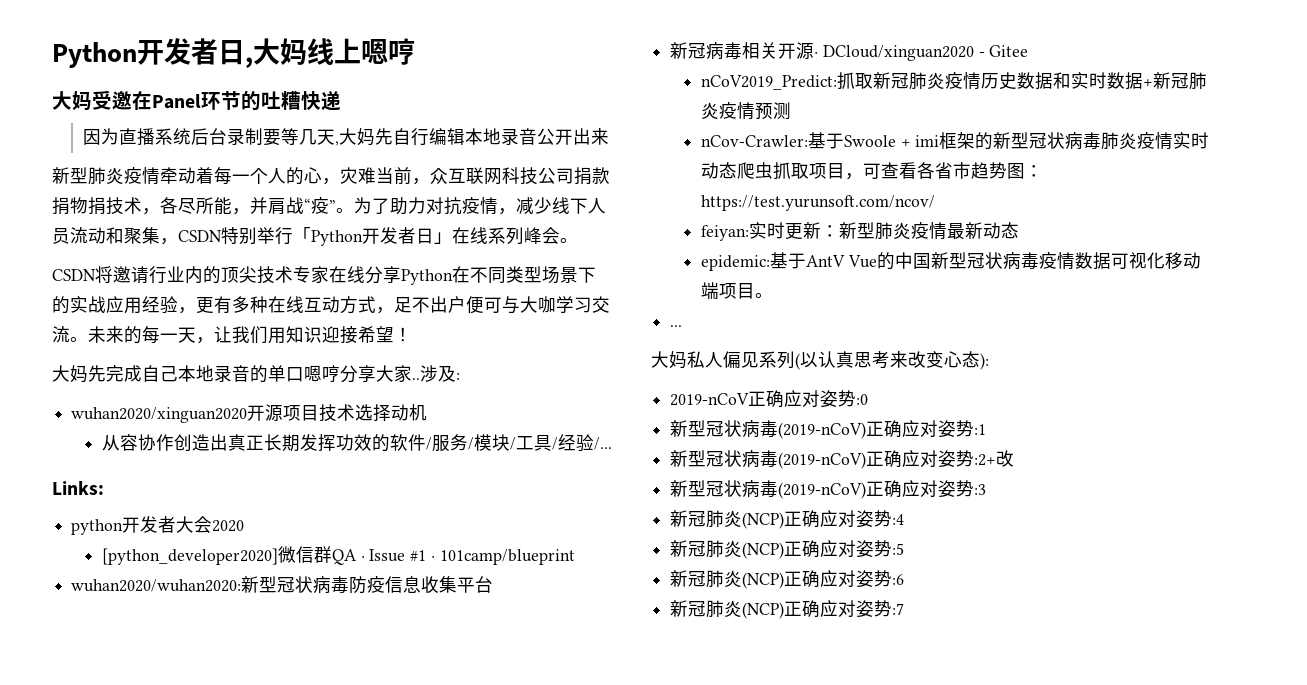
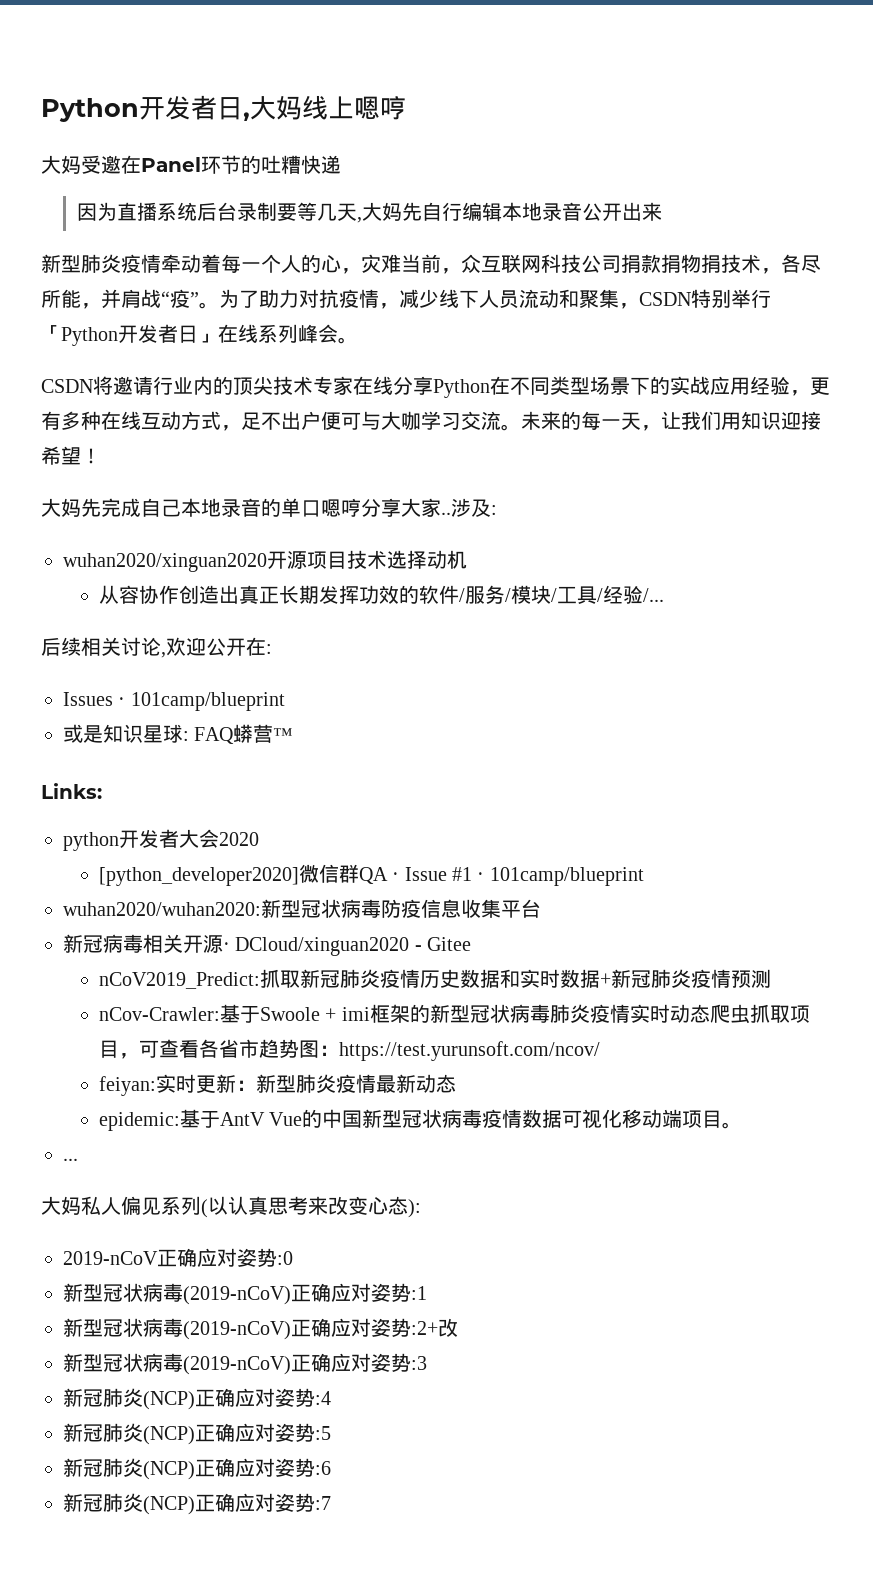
+ 后续相关讨论,欢迎公开在:
+ Issues · 101camp/blueprint
+ 或是知识星球: FAQ蟒营™

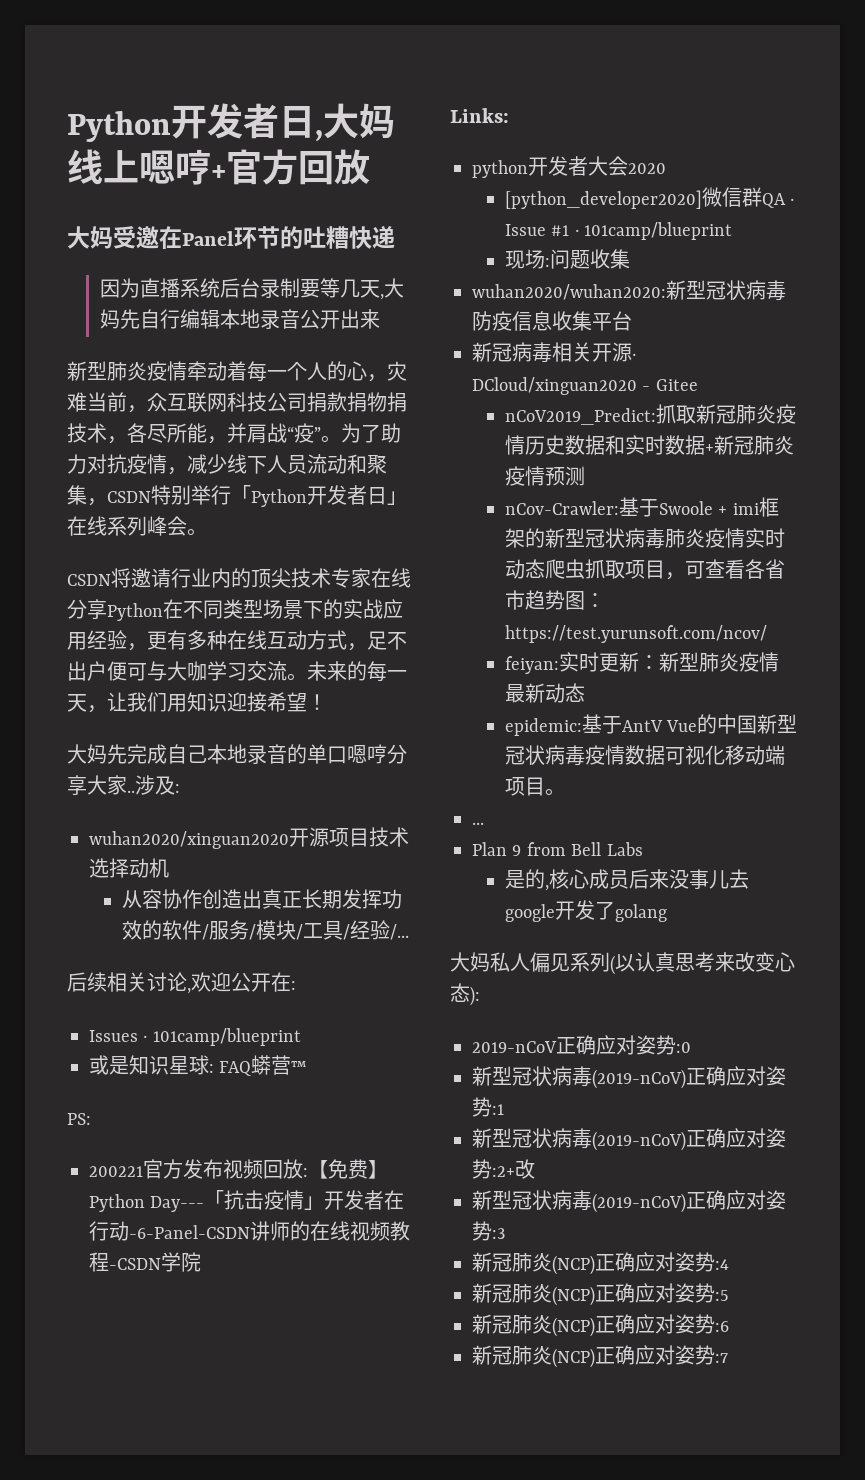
- Python开发者日,大妈线上嗯哼
+ Python开发者日,大妈线上嗯哼+官方回放
+ PS:
+ 200221官方发布视频回放:【免费】Python Day---「抗击疫情」开发者在行动-6-Panel-CSDN讲师的在线视频教程-CSDN学院
+ 现场:问题收集
+ Plan 9 from Bell Labs
+ 是的,核心成员后来没事儿去google开发了golang

